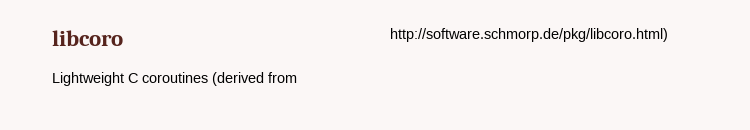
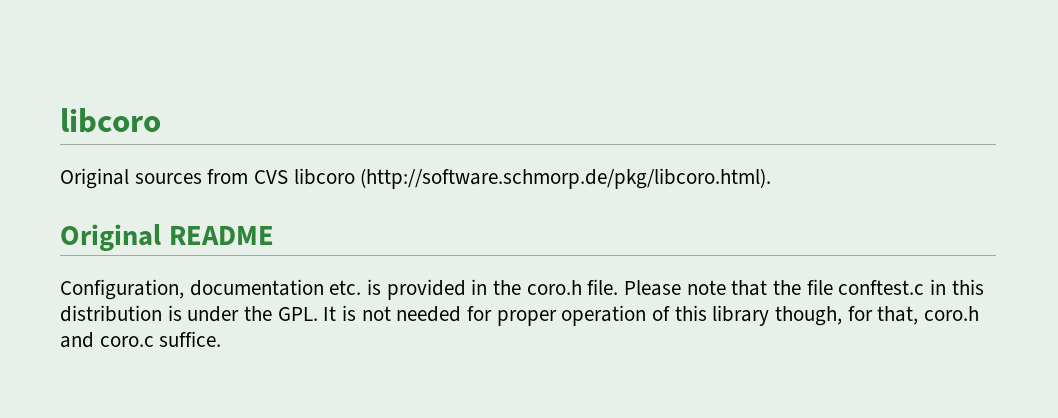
- Lightweight C coroutines (derived from http://software.schmorp.de/pkg/libcoro.html)
+ Original sources from CVS libcoro (http://software.schmorp.de/pkg/libcoro.html).
+ Original README
+ Configuration, documentation etc. is provided in the coro.h file. Please note that the file conftest.c in this distribution is under the GPL. It is not needed for proper operation of this library though, for that, coro.h and coro.c suffice.

